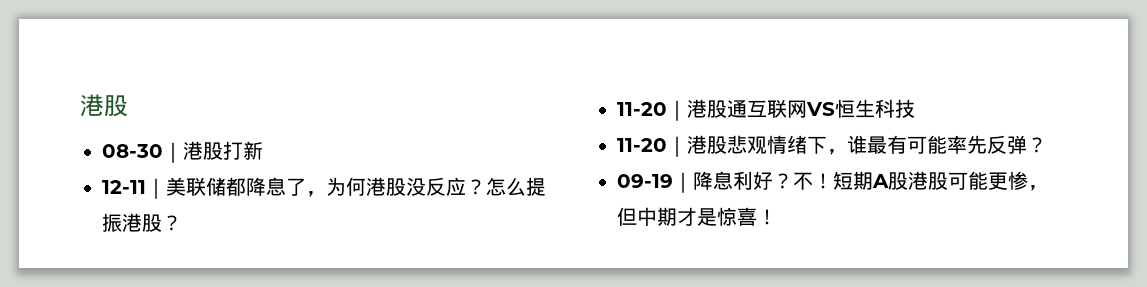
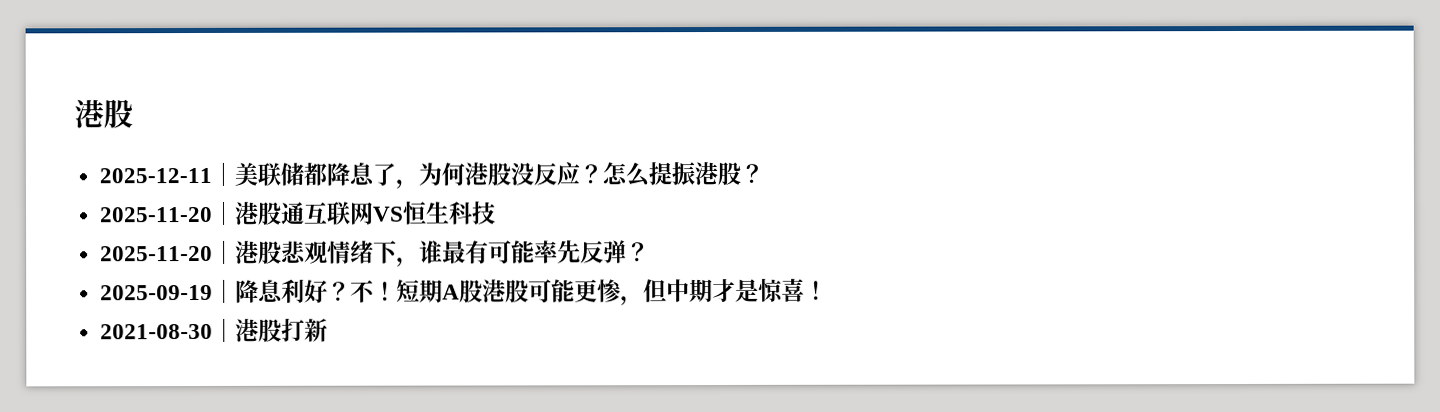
- 08-30｜港股打新
- 12-11｜美联储都降息了，为何港股没反应？
+ 2025-12-11｜美联储都降息了，为何港股没反应？
- 11-20｜港股通互联网VS恒生科技
+ 2025-11-20｜港股通互联网VS恒生科技
- 11-20｜港股悲观情绪下，谁最有可能率先反弹？
+ 2025-11-20｜港股悲观情绪下，谁最有可能率先反弹？
- 09-19｜降息利好？
+ 2025-09-19｜降息利好？
+ 2021-08-30｜港股打新

